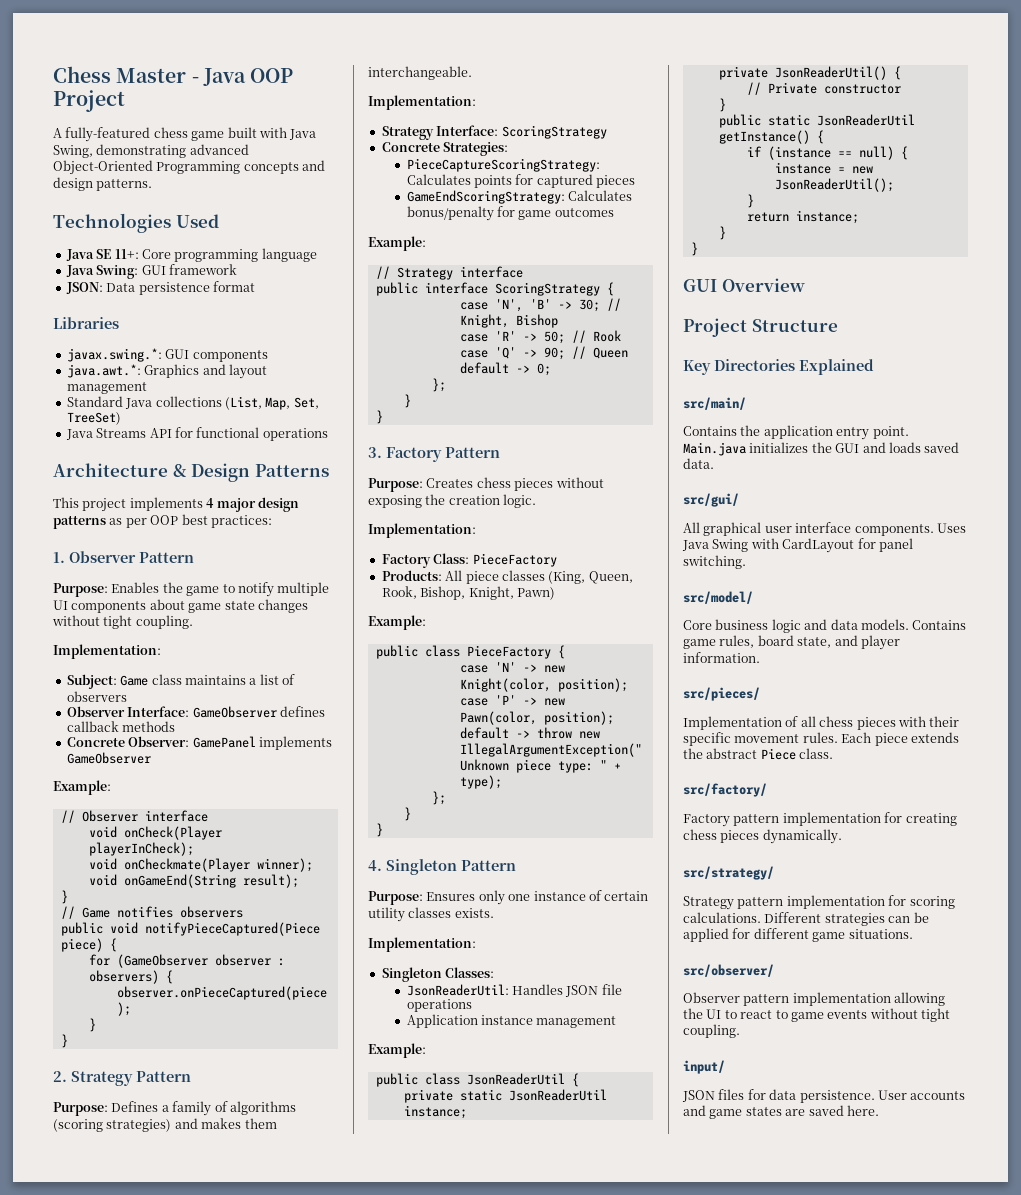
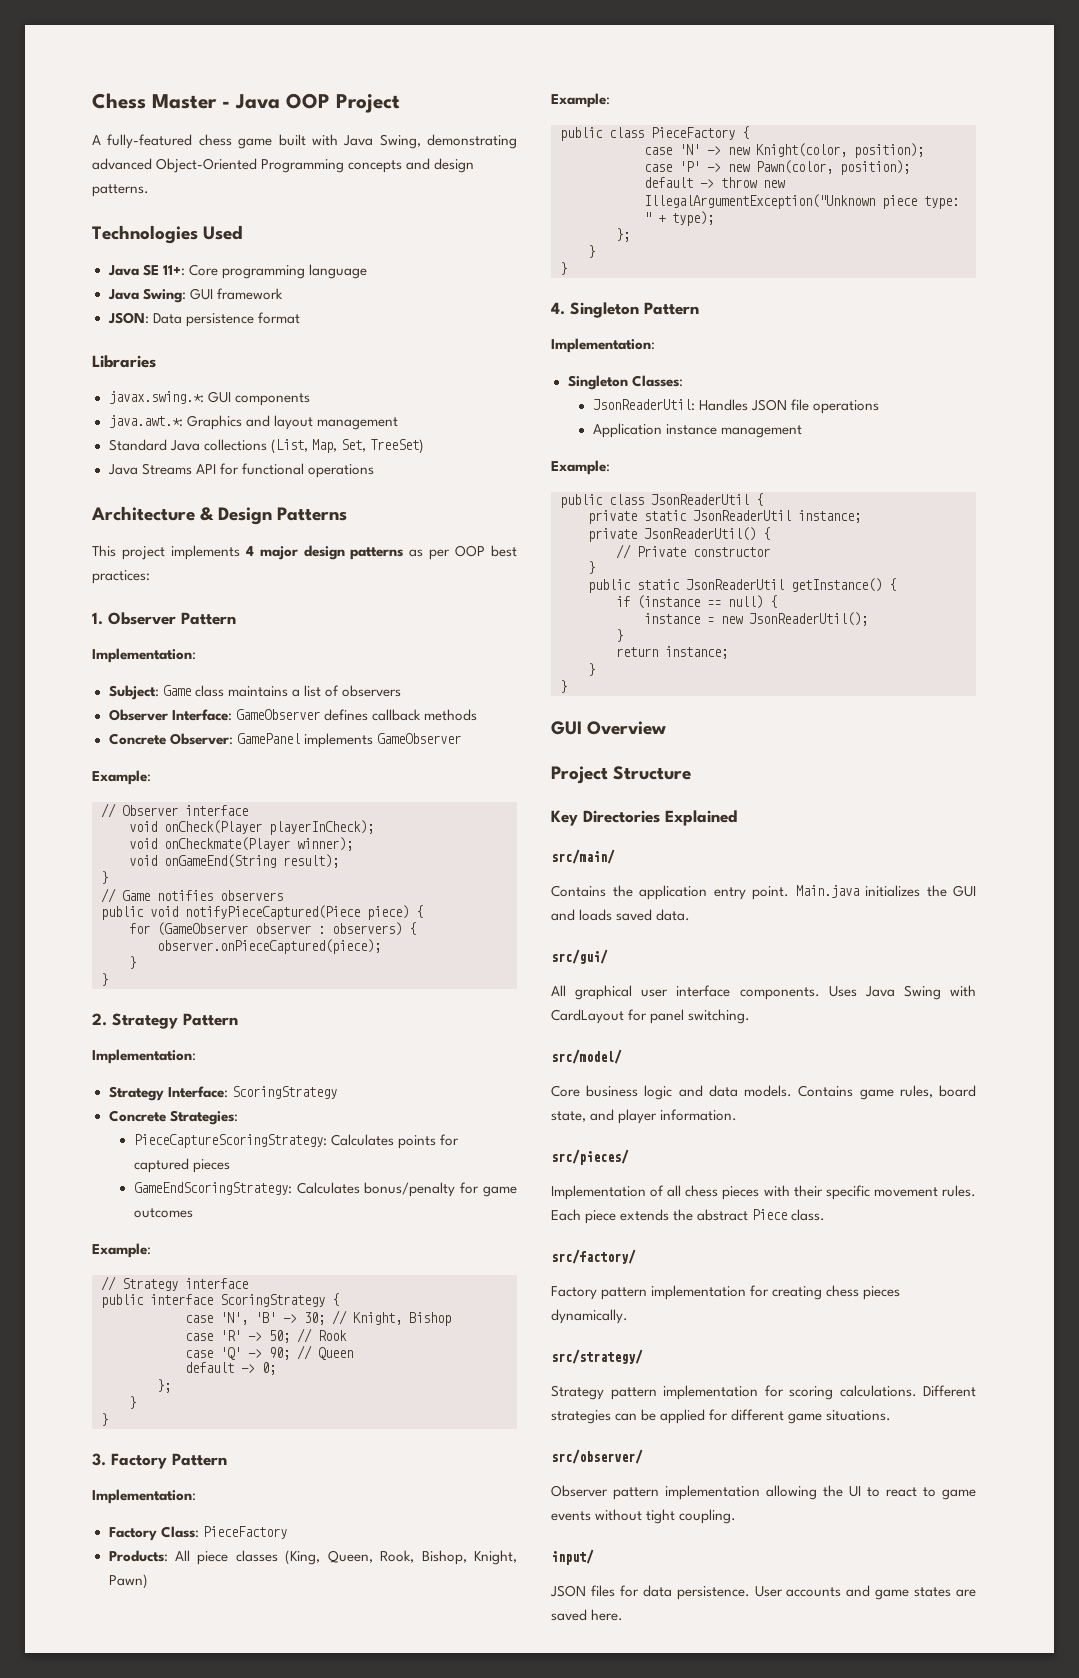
- Purpose: Enables the game to notify multiple UI components about game state changes without tight coupling.
- Purpose: Defines a family of algorithms (scoring strategies) and makes them interchangeable.
- Purpose: Creates chess pieces without exposing the creation logic.
- Purpose: Ensures only one instance of certain utility classes exists.

